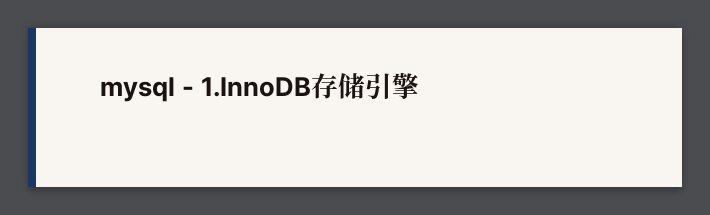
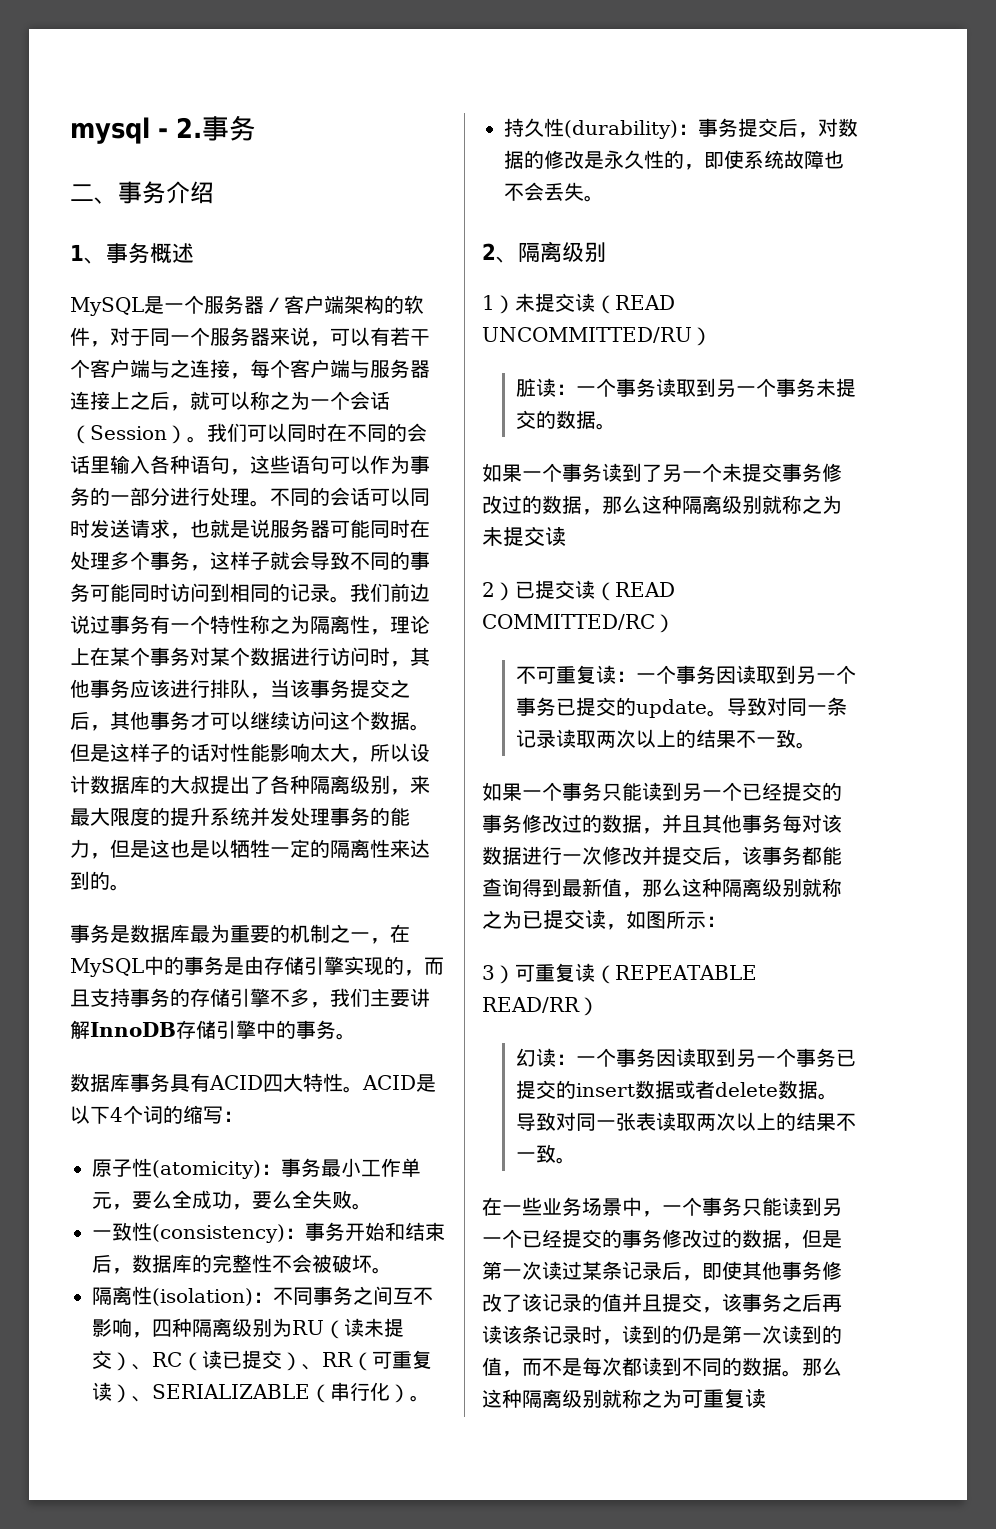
- mysql - 1.InnoDB存储引擎
+ mysql - 2.事务
+ 二、事务介绍
+ 1、事务概述
+ MySQL是一个服务器／客户端架构的软件，对于同一个服务器来说，可以有若干个客户端与之连接，每个客户端与服务器连接上之后，就可以称之为一个会话（Session）。我们可以同时在不同的会话里输入各种语句，这些语句可以作为事务的一部分进行处理。不同的会话可以同时发送请求，也就是说服务器可能同时在处理多个事务，这样子就会导致不同的事务可能同时访问到相同的记录。我们前边说过事务有一个特性称之为隔离性，理论上在某个事务对某个数据进行访问时，其他事务应该进行排队，当该事务提交之后，其他事务才可以继续访问这个数据。但是这样子的话对性能影响太大，所以设计数据库的大叔提出了各种隔离级别，来最大限度的提升系统并发处理事务的能力，但是这也是以牺牲一定的隔离性来达到的。
+ 事务是数据库最为重要的机制之一，在MySQL中的事务是由存储引擎实现的，而且支持事务的存储引擎不多，我们主要讲解InnoDB存储引擎中的事务。
+ 数据库事务具有ACID四大特性。ACID是以下4个词的缩写：
+ 原子性(atomicity)：事务最小工作单元，要么全成功，要么全失败。
+ 一致性(consistency)：事务开始和结束后，数据库的完整性不会被破坏。
+ 隔离性(isolation)：不同事务之间互不影响，四种隔离级别为RU（读未提交）、RC（读已提交）、RR（可重复读）、SERIALIZABLE（串行化）。
+ 持久性(durability)：事务提交后，对数据的修改是永久性的，即使系统故障也不会丢失。
+ 2、隔离级别
+ 1）未提交读（READ UNCOMMITTED/RU）
+ 脏读：一个事务读取到另一个事务未提交的数据。
+ 如果一个事务读到了另一个未提交事务修改过的数据，那么这种隔离级别就称之为未提交读
+ 2）已提交读（READ COMMITTED/RC）
+ 不可重复读：一个事务因读取到另一个事务已提交的update。导致对同一条记录读取两次以上的结果不一致。
+ 如果一个事务只能读到另一个已经提交的事务修改过的数据，并且其他事务每对该数据进行一次修改并提交后，该事务都能查询得到最新值，那么这种隔离级别就称之为已提交读，如图所示：
+ 3）可重复读（REPEATABLE READ/RR）
+ 幻读：一个事务因读取到另一个事务已提交的insert数据或者delete数据。导致对同一张表读取两次以上的结果不一致。
+ 在一些业务场景中，一个事务只能读到另一个已经提交的事务修改过的数据，但是第一次读过某条记录后，即使其他事务修改了该记录的值并且提交，该事务之后再读该条记录时，读到的仍是第一次读到的值，而不是每次都读到不同的数据。那么这种隔离级别就称之为可重复读

